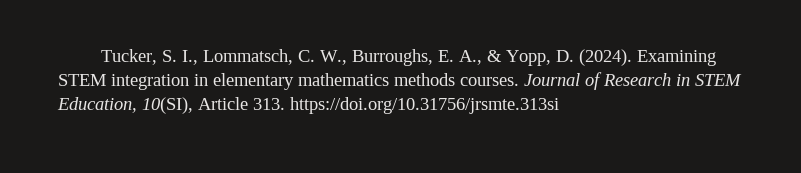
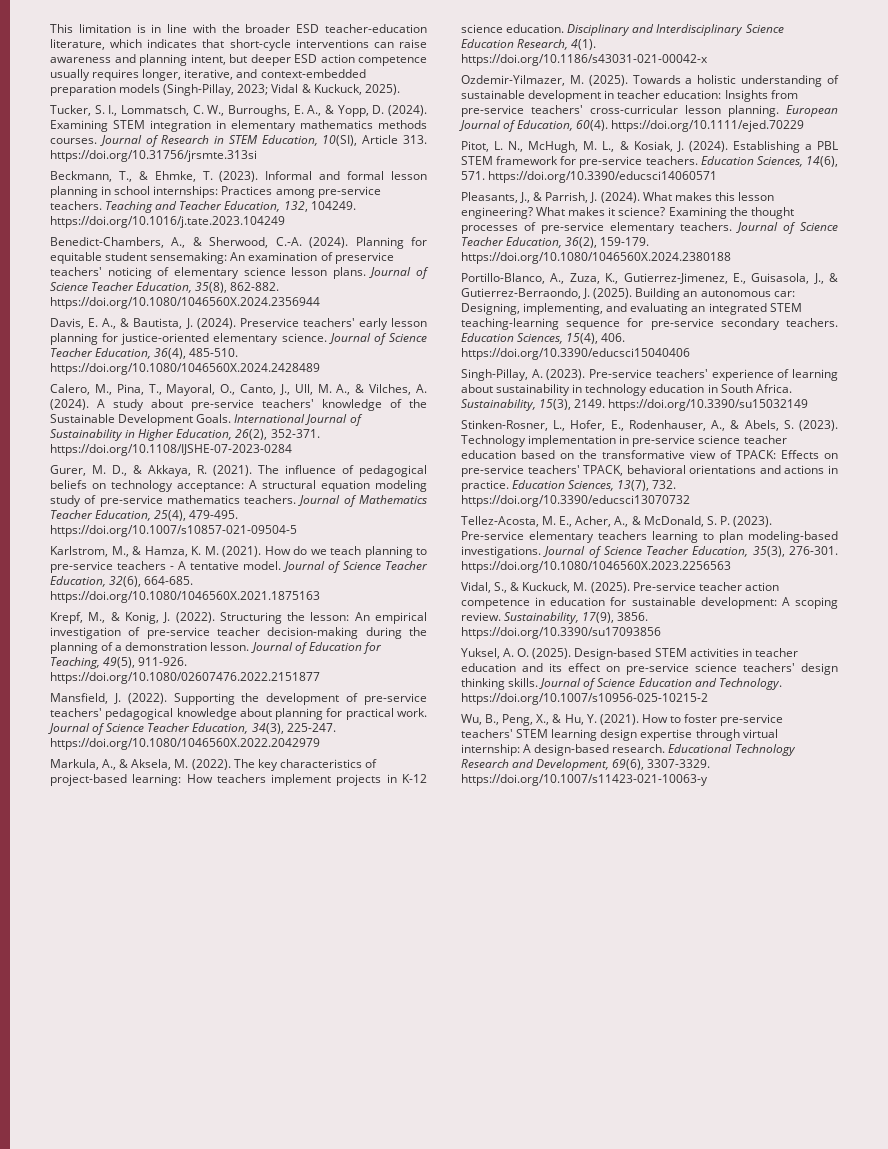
+ This limitation is in line with the broader ESD teacher-education literature, which indicates that short-cycle interventions can raise awareness and planning intent, but deeper ESD action competence usually requires longer, iterative, and context-embedded preparation models (Singh-Pillay, 2023; Vidal & Kuckuck, 2025).
+ Beckmann, T., & Ehmke, T. (2023). Informal and formal lesson planning in school internships: Practices among pre-service teachers. Teaching and Teacher Education, 132, 104249. https://doi.org/10.1016/j.tate.2023.104249
+ Benedict-Chambers, A., & Sherwood, C.-A. (2024). Planning for equitable student sensemaking: An examination of preservice teachers' noticing of elementary science lesson plans. Journal of Science Teacher Education, 35(8), 862-882. https://doi.org/10.1080/1046560X.2024.2356944
+ Davis, E. A., & Bautista, J. (2024). Preservice teachers' early lesson planning for justice-oriented elementary science. Journal of Science Teacher Education, 36(4), 485-510. https://doi.org/10.1080/1046560X.2024.2428489
+ Calero, M., Pina, T., Mayoral, O., Canto, J., Ull, M. A., & Vilches, A. (2024). A study about pre-service teachers' knowledge of the Sustainable Development Goals. International Journal of Sustainability in Higher Education, 26(2), 352-371. https://doi.org/10.1108/IJSHE-07-2023-0284
+ Gurer, M. D., & Akkaya, R. (2021). The influence of pedagogical beliefs on technology acceptance: A structural equation modeling study of pre-service mathematics teachers. Journal of Mathematics Teacher Education, 25(4), 479-495. https://doi.org/10.1007/s10857-021-09504-5
+ Karlstrom, M., & Hamza, K. M. (2021). How do we teach planning to pre-service teachers - A tentative model. Journal of Science Teacher Education, 32(6), 664-685. https://doi.org/10.1080/1046560X.2021.1875163
+ Krepf, M., & Konig, J. (2022). Structuring the lesson: An empirical investigation of pre-service teacher decision-making during the planning of a demonstration lesson. Journal of Education for Teaching, 49(5), 911-926. https://doi.org/10.1080/02607476.2022.2151877
+ Mansfield, J. (2022). Supporting the development of pre-service teachers' pedagogical knowledge about planning for practical work. Journal of Science Teacher Education, 34(3), 225-247. https://doi.org/10.1080/1046560X.2022.2042979
+ Markula, A., & Aksela, M. (2022). The key characteristics of project-based learning: How teachers implement projects in K-12 science education. Disciplinary and Interdisciplinary Science Education Research, 4(1). https://doi.org/10.1186/s43031-021-00042-x
+ Ozdemir-Yilmazer, M. (2025). Towards a holistic understanding of sustainable development in teacher education: Insights from pre-service teachers' cross-curricular lesson planning. European Journal of Education, 60(4). https://doi.org/10.1111/ejed.70229
+ Pitot, L. N., McHugh, M. L., & Kosiak, J. (2024). Establishing a PBL STEM framework for pre-service teachers. Education Sciences, 14(6), 571. https://doi.org/10.3390/educsci14060571
+ Pleasants, J., & Parrish, J. (2024). What makes this lesson engineering? What makes it science? Examining the thought processes of pre-service elementary teachers. Journal of Science Teacher Education, 36(2), 159-179. https://doi.org/10.1080/1046560X.2024.2380188
+ Portillo-Blanco, A., Zuza, K., Gutierrez-Jimenez, E., Guisasola, J., & Gutierrez-Berraondo, J. (2025). Building an autonomous car: Designing, implementing, and evaluating an integrated STEM teaching-learning sequence for pre-service secondary teachers. Education Sciences, 15(4), 406. https://doi.org/10.3390/educsci15040406
+ Singh-Pillay, A. (2023). Pre-service teachers' experience of learning about sustainability in technology education in South Africa. Sustainability, 15(3), 2149. https://doi.org/10.3390/su15032149
+ Stinken-Rosner, L., Hofer, E., Rodenhauser, A., & Abels, S. (2023). Technology implementation in pre-service science teacher education based on the transformative view of TPACK: Effects on pre-service teachers' TPACK, behavioral orientations and actions in practice. Education Sciences, 13(7), 732. https://doi.org/10.3390/educsci13070732
+ Tellez-Acosta, M. E., Acher, A., & McDonald, S. P. (2023). Pre-service elementary teachers learning to plan modeling-based investigations. Journal of Science Teacher Education, 35(3), 276-301. https://doi.org/10.1080/1046560X.2023.2256563
+ Vidal, S., & Kuckuck, M. (2025). Pre-service teacher action competence in education for sustainable development: A scoping review. Sustainability, 17(9), 3856. https://doi.org/10.3390/su17093856
+ Yuksel, A. O. (2025). Design-based STEM activities in teacher education and its effect on pre-service science teachers' design thinking skills. Journal of Science Education and Technology. https://doi.org/10.1007/s10956-025-10215-2
+ Wu, B., Peng, X., & Hu, Y. (2021). How to foster pre-service teachers' STEM learning design expertise through virtual internship: A design-based research. Educational Technology Research and Development, 69(6), 3307-3329. https://doi.org/10.1007/s11423-021-10063-y

